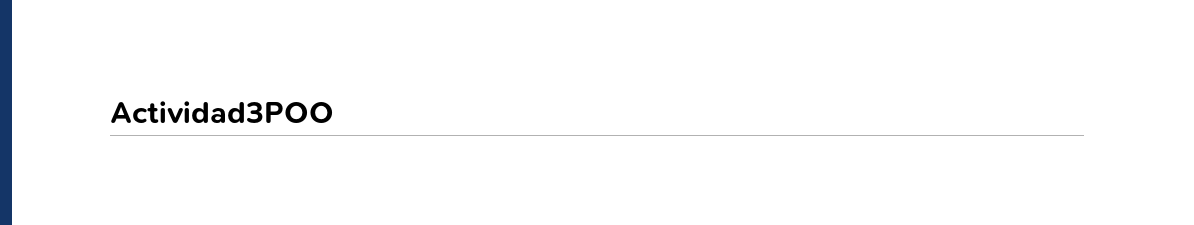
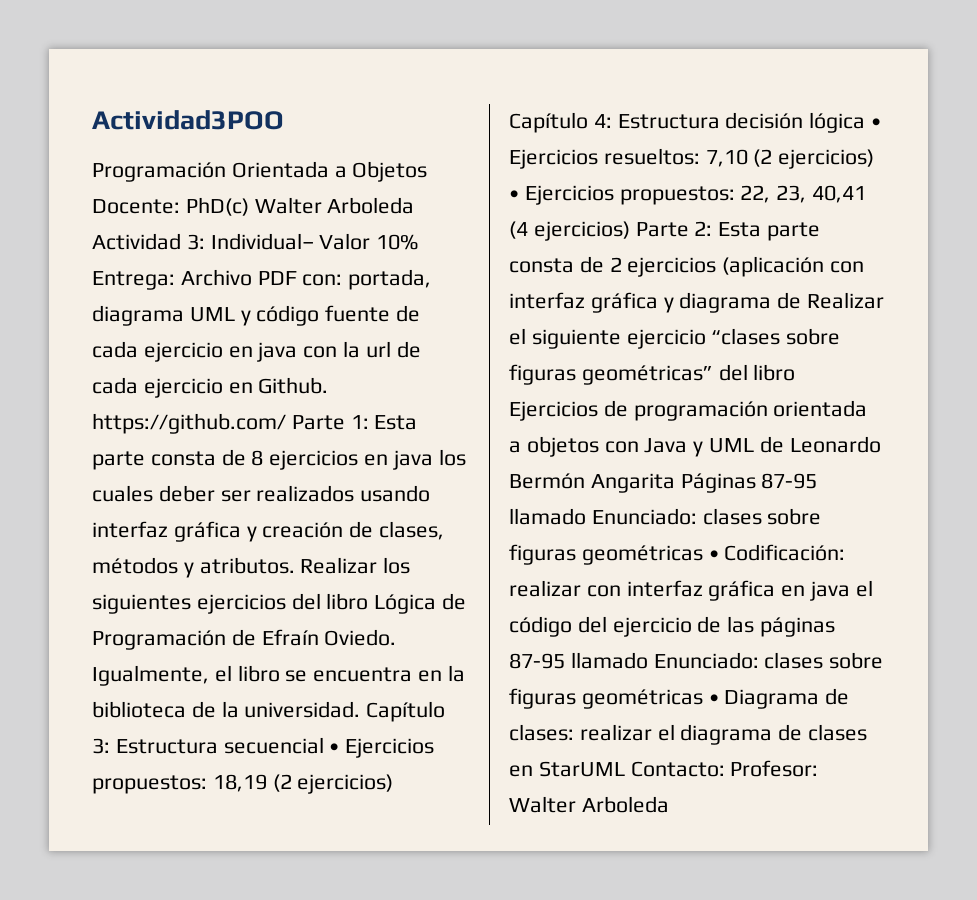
+ Programación Orientada a Objetos Docente: PhD(c) Walter Arboleda Actividad 3: Individual– Valor 10% Entrega: Archivo PDF con: portada, diagrama UML y código fuente de cada ejercicio en java con la url de cada ejercicio en Github. https://github.com/ Parte 1: Esta parte consta de 8 ejercicios en java los cuales deber ser realizados usando interfaz gráfica y creación de clases, métodos y atributos. Realizar los siguientes ejercicios del libro Lógica de Programación de Efraín Oviedo. Igualmente, el libro se encuentra en la biblioteca de la universidad. Capítulo 3: Estructura secuencial • Ejercicios propuestos: 18,19 (2 ejercicios) Capítulo 4: Estructura decisión lógica • Ejercicios resueltos: 7,10 (2 ejercicios) • Ejercicios propuestos: 22, 23, 40,41 (4 ejercicios) Parte 2: Esta parte consta de 2 ejercicios (aplicación con interfaz gráfica y diagrama de Realizar el siguiente ejercicio “clases sobre figuras geométricas” del libro Ejercicios de programación orientada a objetos con Java y UML de Leonardo Bermón Angarita Páginas 87-95 llamado Enunciado: clases sobre figuras geométricas • Codificación: realizar con interfaz gráfica en java el código del ejercicio de las páginas 87-95 llamado Enunciado: clases sobre figuras geométricas • Diagrama de clases: realizar el diagrama de clases en StarUML Contacto: Profesor: Walter Arboleda

